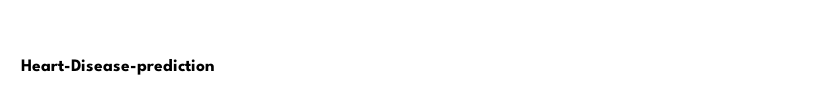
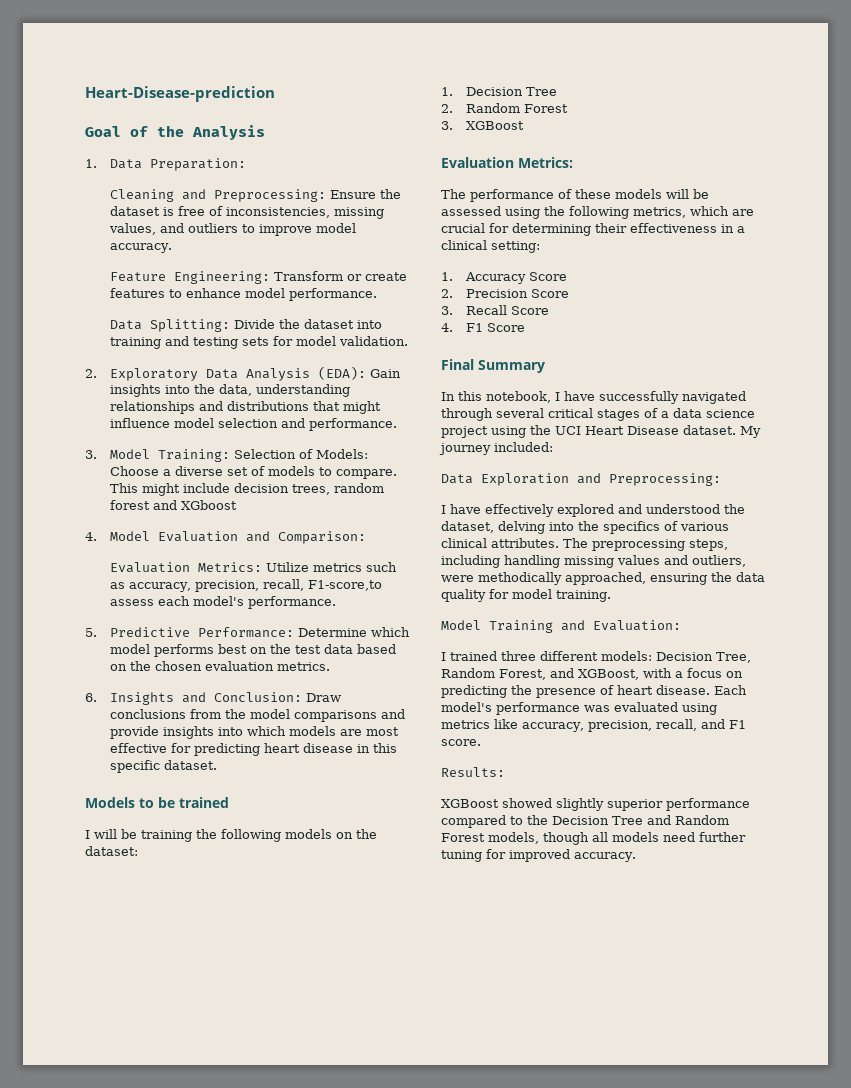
+ Goal of the Analysis
+ 1. Data Preparation:
+ Cleaning and Preprocessing: Ensure the dataset is free of inconsistencies, missing values, and outliers to improve model accuracy.
+ Feature Engineering: Transform or create features to enhance model performance.
+ Data Splitting: Divide the dataset into training and testing sets for model validation.
+ 2. Exploratory Data Analysis (EDA): Gain insights into the data, understanding relationships and distributions that might influence model selection and performance.
+ 3. Model Training: Selection of Models: Choose a diverse set of models to compare. This might include decision trees, random forest and XGboost
+ 4. Model Evaluation and Comparison:
+ Evaluation Metrics: Utilize metrics such as accuracy, precision, recall, F1-score,to assess each model's performance.
+ 5. Predictive Performance: Determine which model performs best on the test data based on the chosen evaluation metrics.
+ 6. Insights and Conclusion: Draw conclusions from the model comparisons and provide insights into which models are most effective for predicting heart disease in this specific dataset.
+ Models to be trained
+ I will be training the following models on the dataset:
+ 1. Decision Tree
+ 2. Random Forest
+ 3. XGBoost
+ Evaluation Metrics:
+ The performance of these models will be assessed using the following metrics, which are crucial for determining their effectiveness in a clinical setting:
+ 1. Accuracy Score
+ 2. Precision Score
+ 3. Recall Score
+ 4. F1 Score
+ Final Summary
+ In this notebook, I have successfully navigated through several critical stages of a data science project using the UCI Heart Disease dataset. My journey included:
+ Data Exploration and Preprocessing:
+ I have effectively explored and understood the dataset, delving into the specifics of various clinical attributes. The preprocessing steps, including handling missing values and outliers, were methodically approached, ensuring the data quality for model training.
+ Model Training and Evaluation:
+ I trained three different models: Decision Tree, Random Forest, and XGBoost, with a focus on predicting the presence of heart disease. Each model's performance was evaluated using metrics like accuracy, precision, recall, and F1 score.
+ Results:
+ XGBoost showed slightly superior performance compared to the Decision Tree and Random Forest models, though all models need further tuning for improved accuracy.

